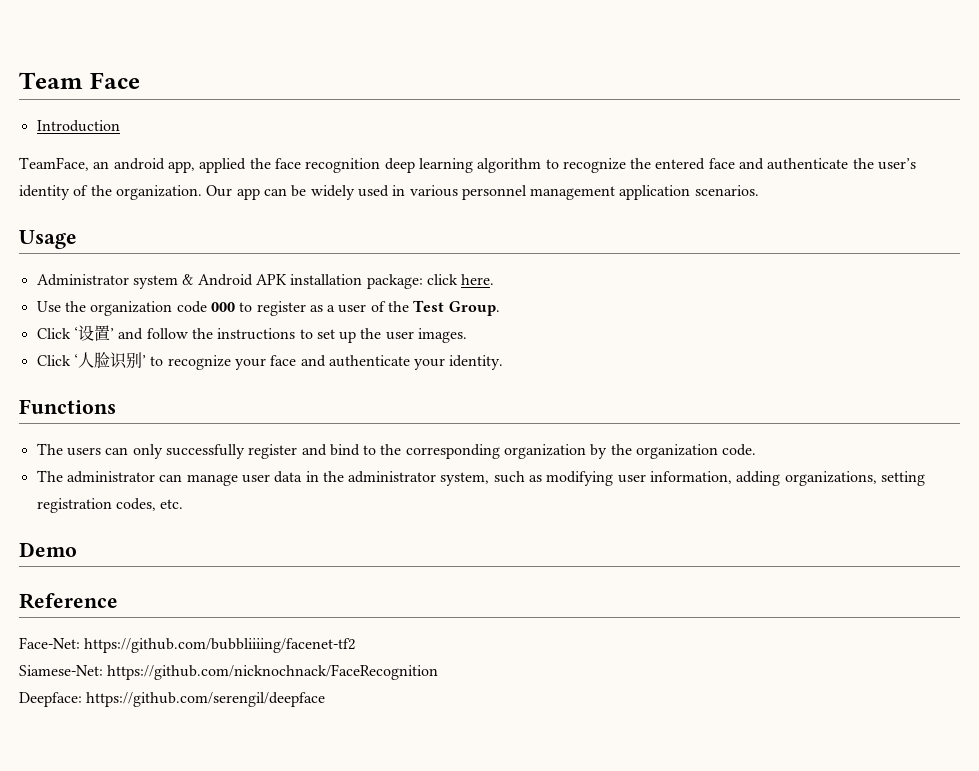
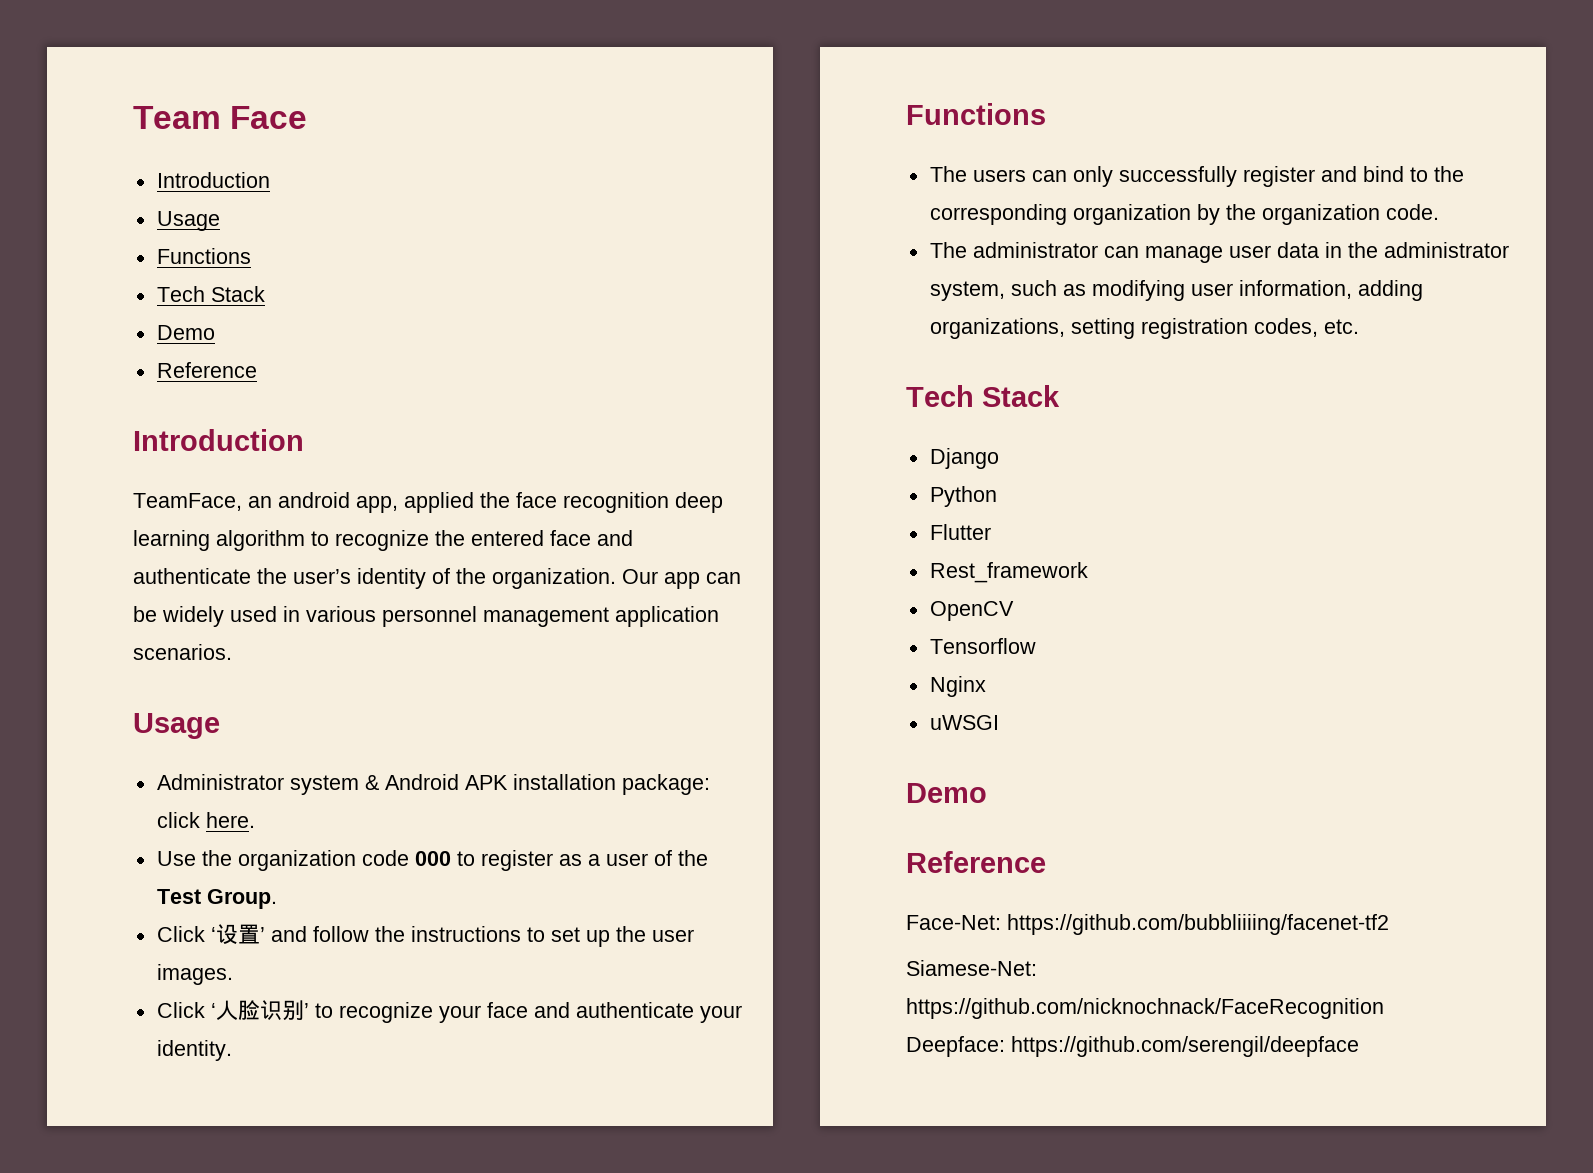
  Team Face
+ Introduction
+ Usage
+ Functions
+ Tech Stack
+ Demo
+ Reference
  The administrator can manage user data in the administrator system, such as modifying user information, adding organizations, setting registration codes, etc.
+ Tech Stack
+ Django
+ Python
+ Flutter
+ Rest_framework
+ OpenCV
+ Tensorflow
+ Nginx
+ uWSGI

